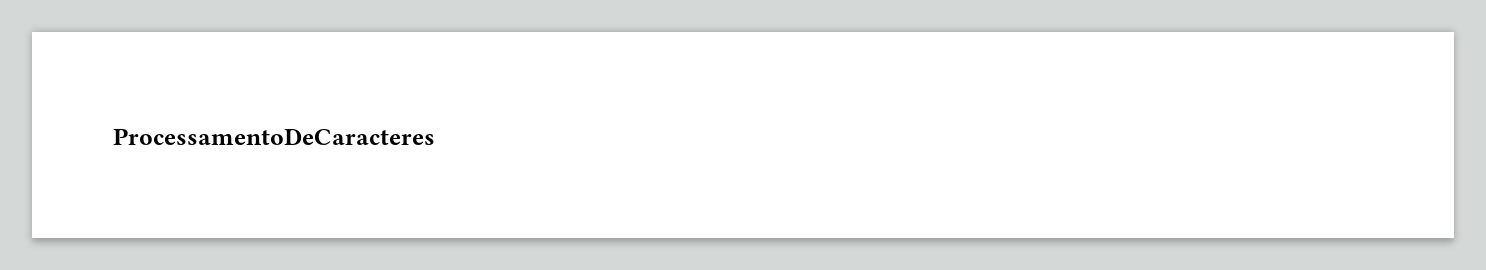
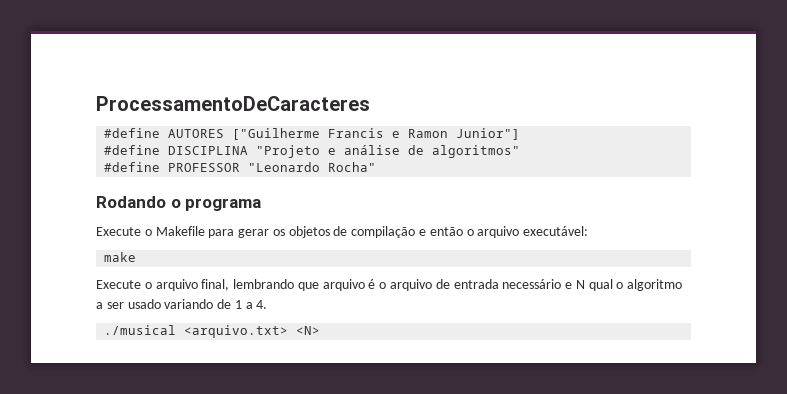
+ #define AUTORES ["Guilherme Francis e Ramon Junior"]
+ #define DISCIPLINA "Projeto e análise de algoritmos"
+ #define PROFESSOR "Leonardo Rocha"
+ Rodando o programa
+ Execute o Makefile para gerar os objetos de compilação e então o arquivo executável:
+ make
+ Execute o arquivo final, lembrando que arquivo é o arquivo de entrada necessário e N qual o algoritmo a ser usado variando de 1 a 4.
+ ./musical <arquivo.txt> <N>

